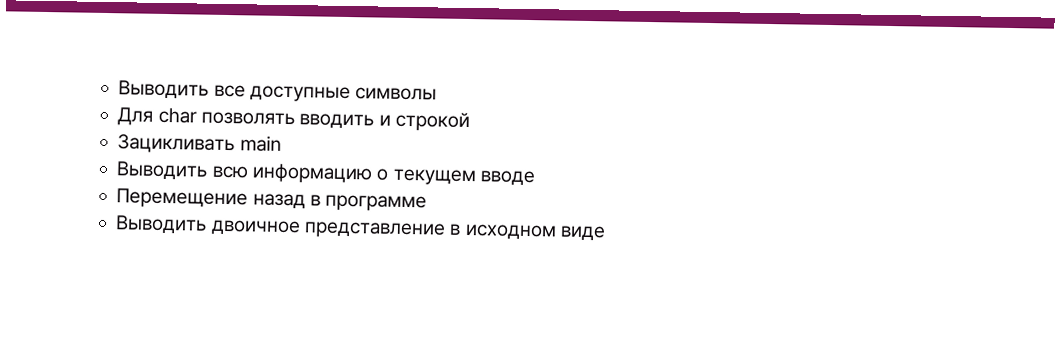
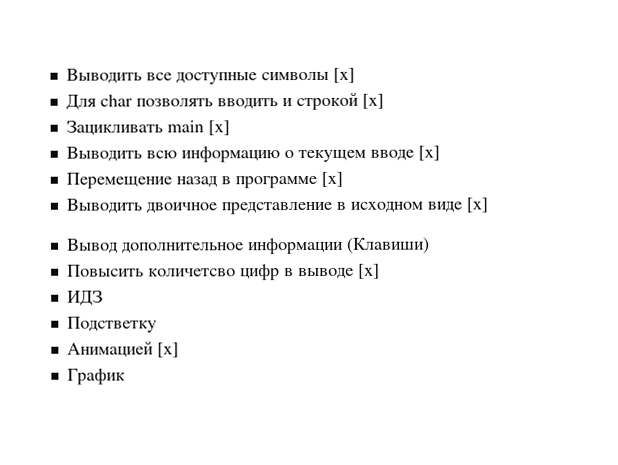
- Выводить все доступные символы
+ Выводить все доступные символы [x]
- Для char позволять вводить и строкой
+ Для char позволять вводить и строкой [x]
- Зацикливать main
+ Зацикливать main [x]
- Выводить всю информацию о текущем вводе
+ Выводить всю информацию о текущем вводе [x]
- Перемещение назад в программе
+ Перемещение назад в программе [x]
- Выводить двоичное представление в исходном виде
+ Выводить двоичное представление в исходном виде [x]
+ Вывод дополнительное информации (Клавиши)
+ Повысить количетсво цифр в выводе [x]
+ ИДЗ
+ Подстветку
+ Анимацией [x]
+ График

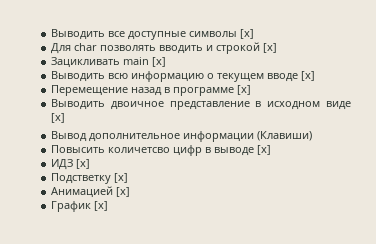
- ИДЗ
+ ИДЗ [x]
- Подстветку
+ Подстветку [x]
- График
+ График [x]

